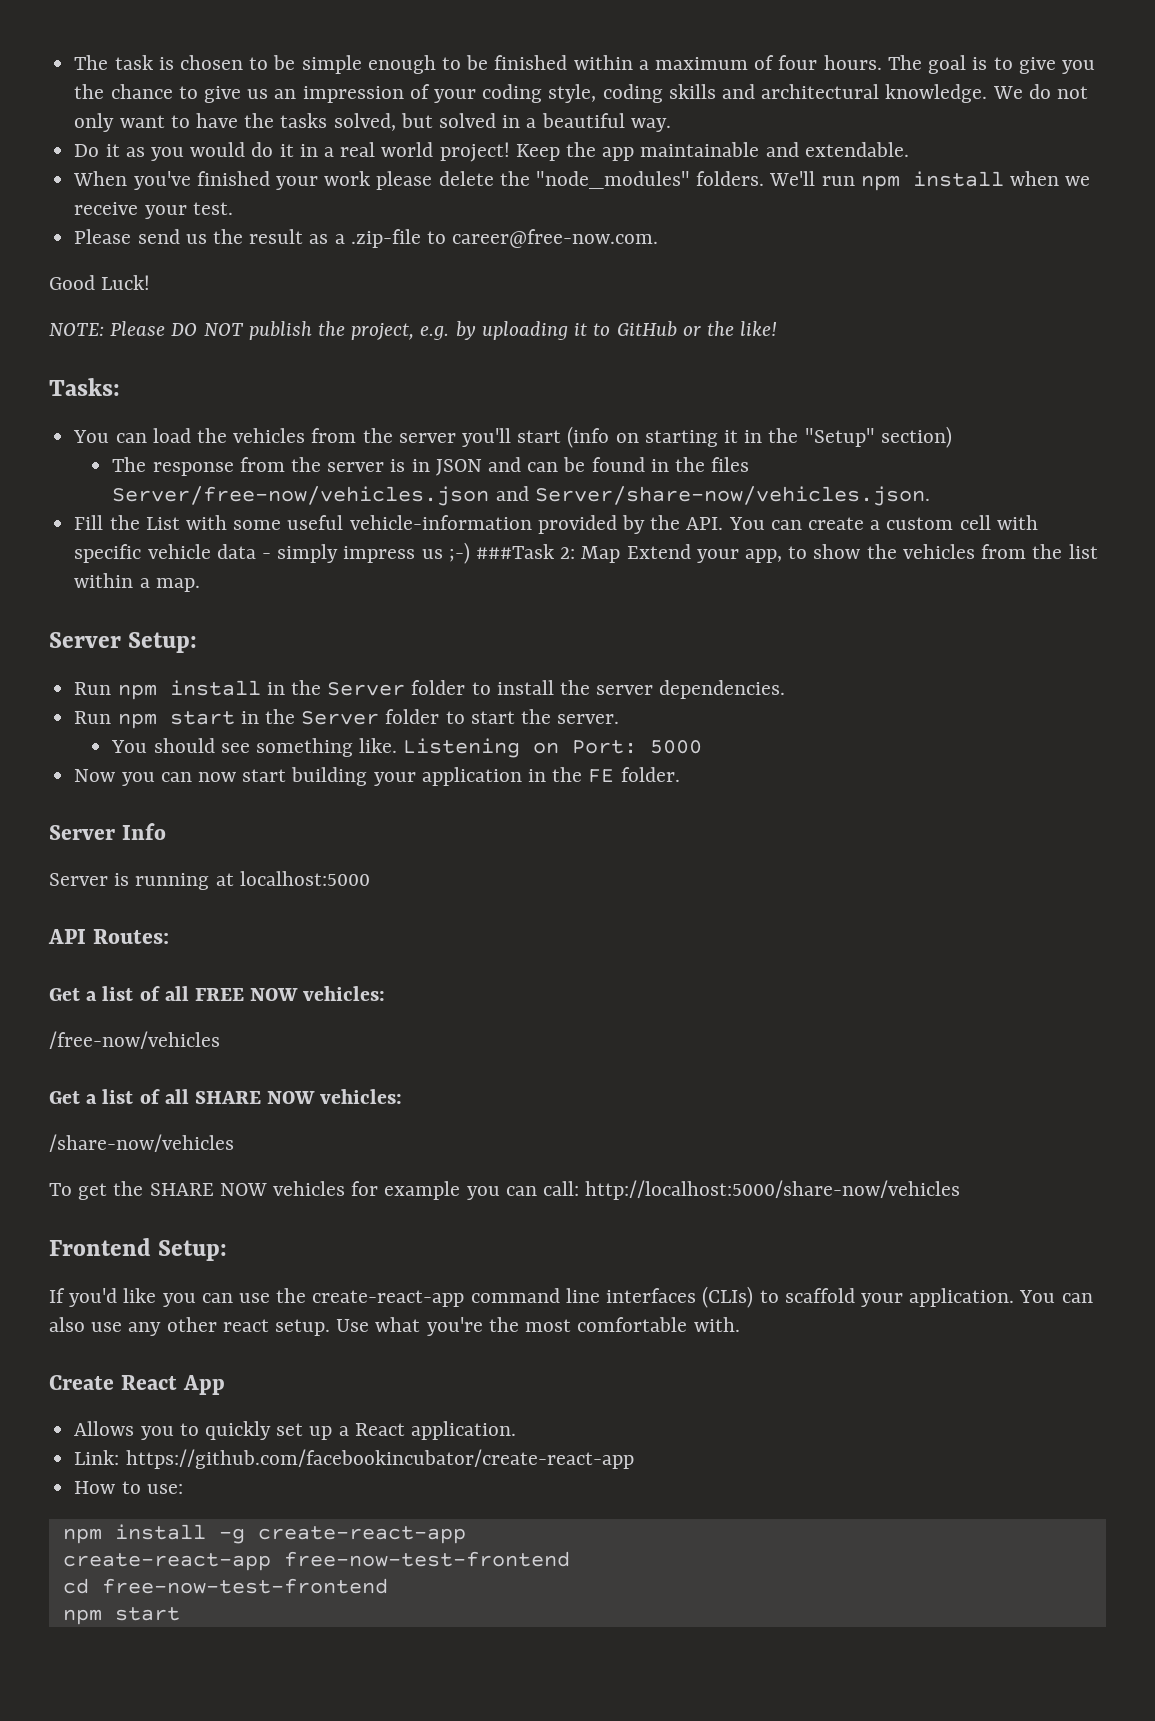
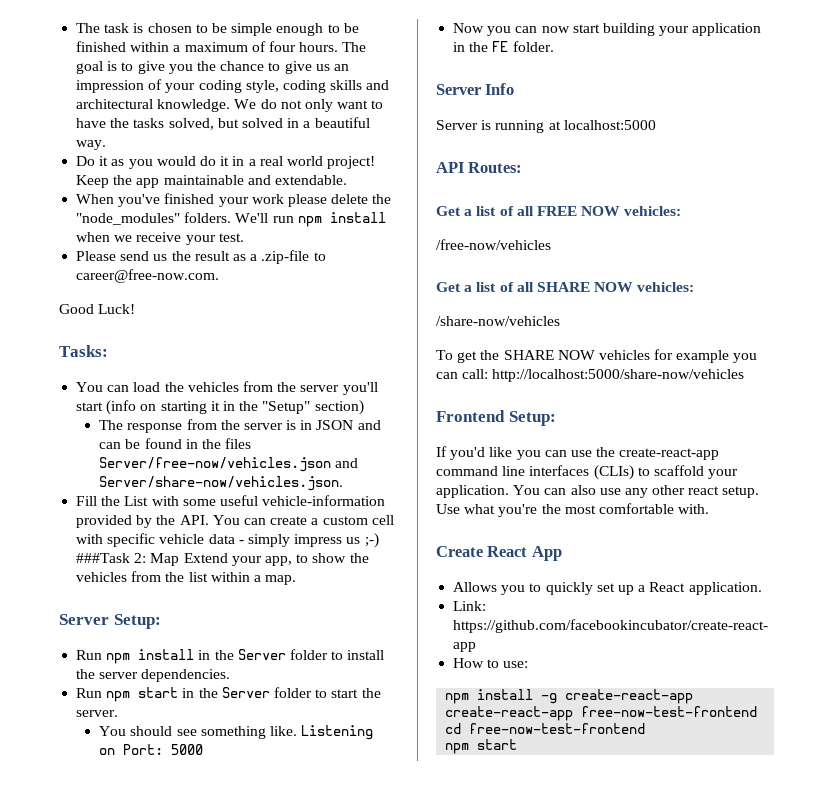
- NOTE: Please DO NOT publish the project, e.g. by uploading it to GitHub or the like!

